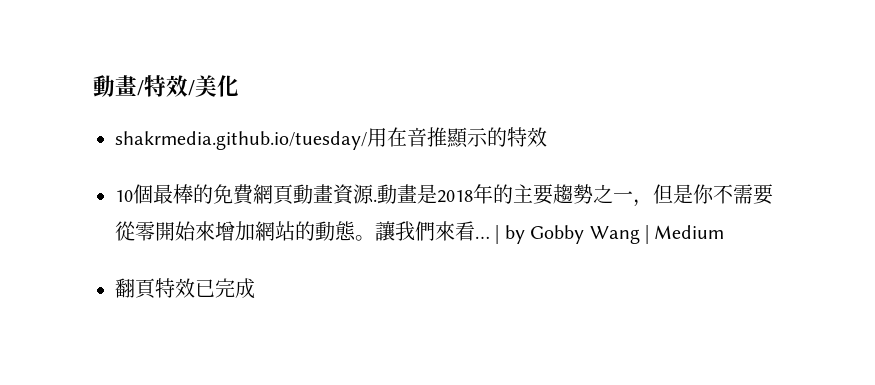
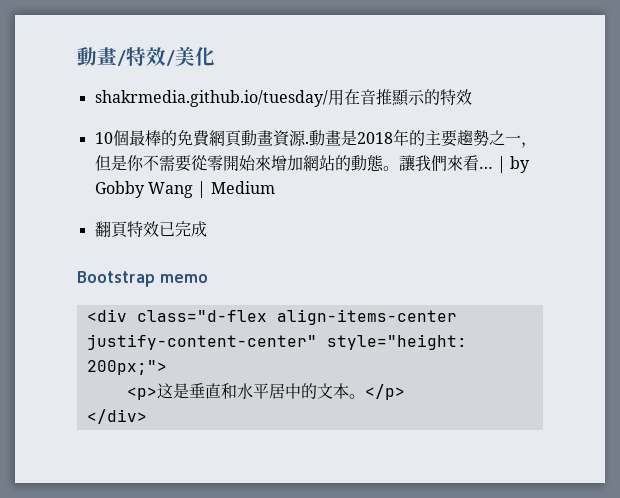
+ Bootstrap memo
+ <div class="d-flex align-items-center justify-content-center" style="height: 200px;">
+ <p>这是垂直和水平居中的文本。</p>
+ </div>

